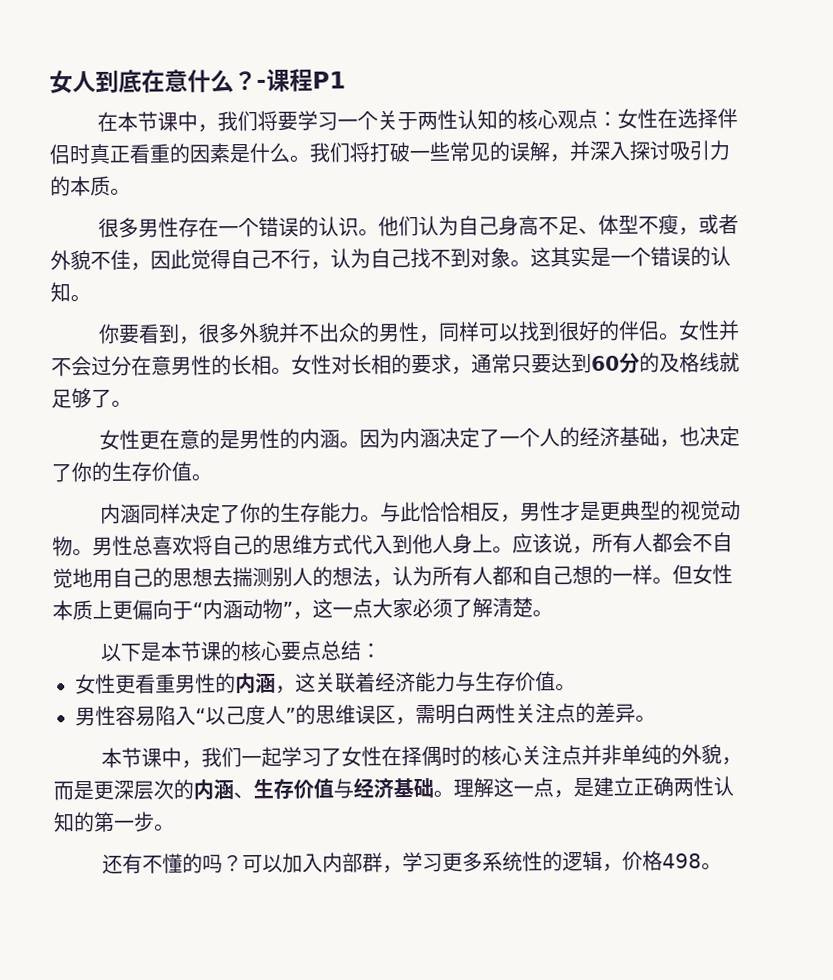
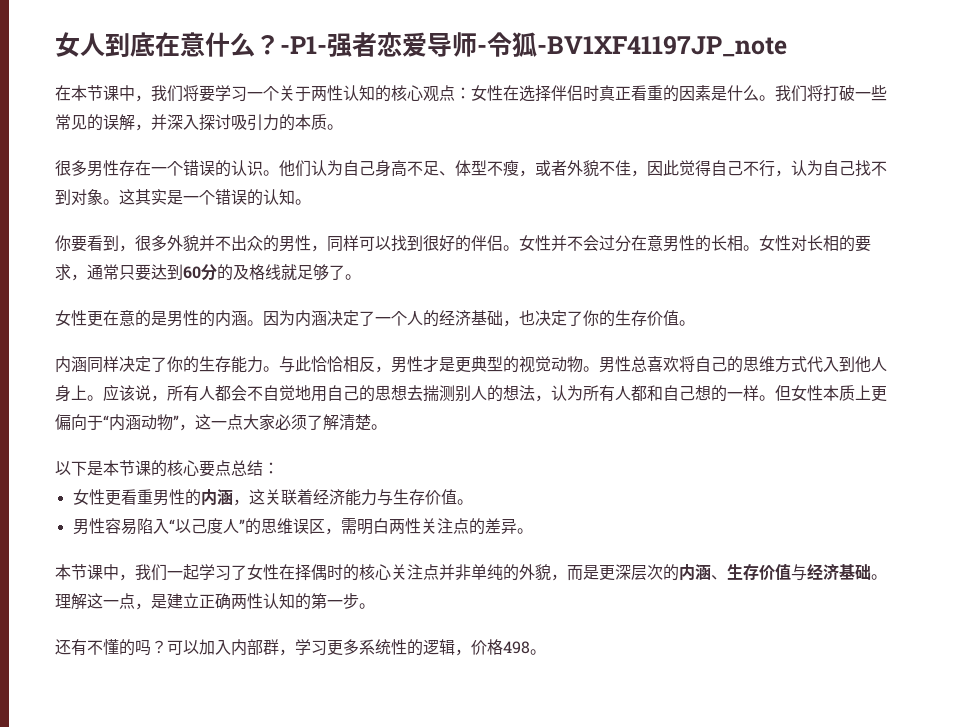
- -课程P1
+ -P1-强者恋爱导师-令狐-BV1XF41197JP_note

